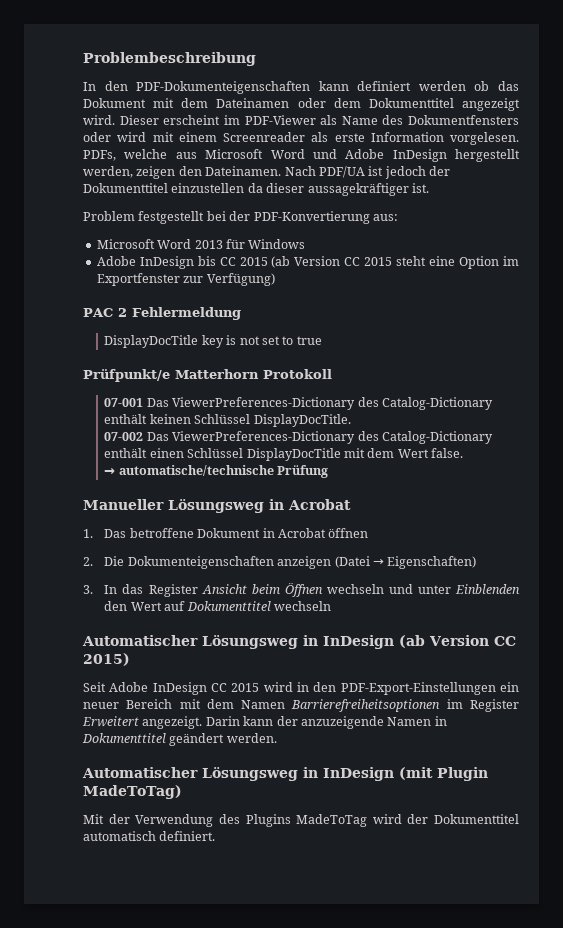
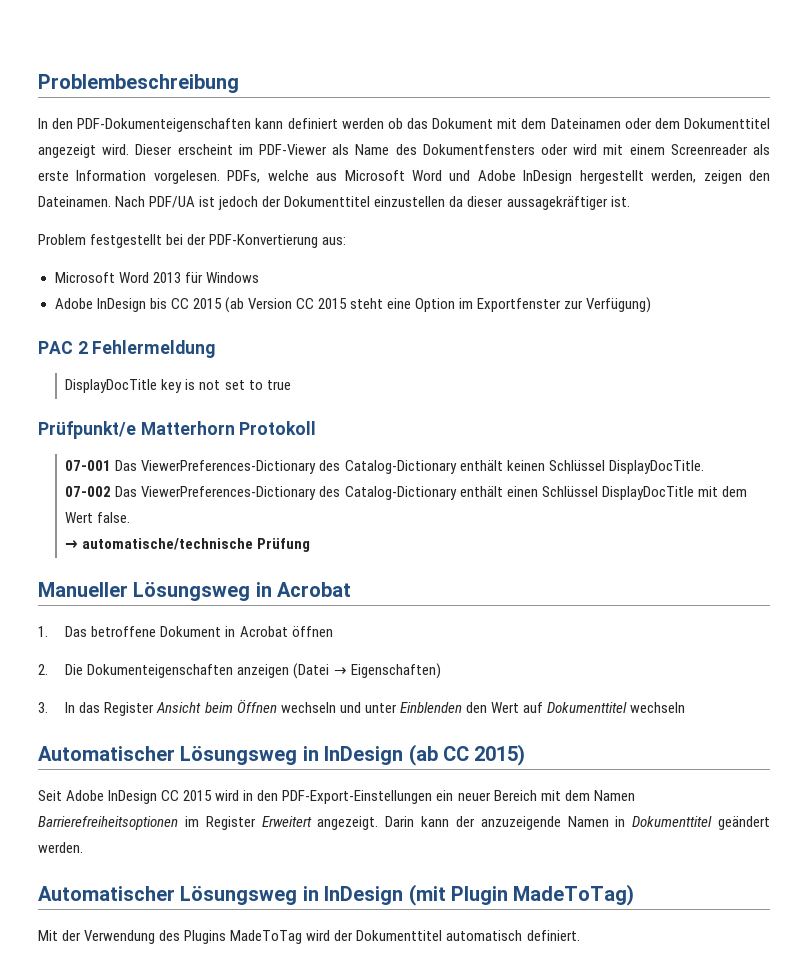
- Automatischer Lösungsweg in InDesign (ab Version CC 2015)
+ Automatischer Lösungsweg in InDesign (ab CC 2015)

